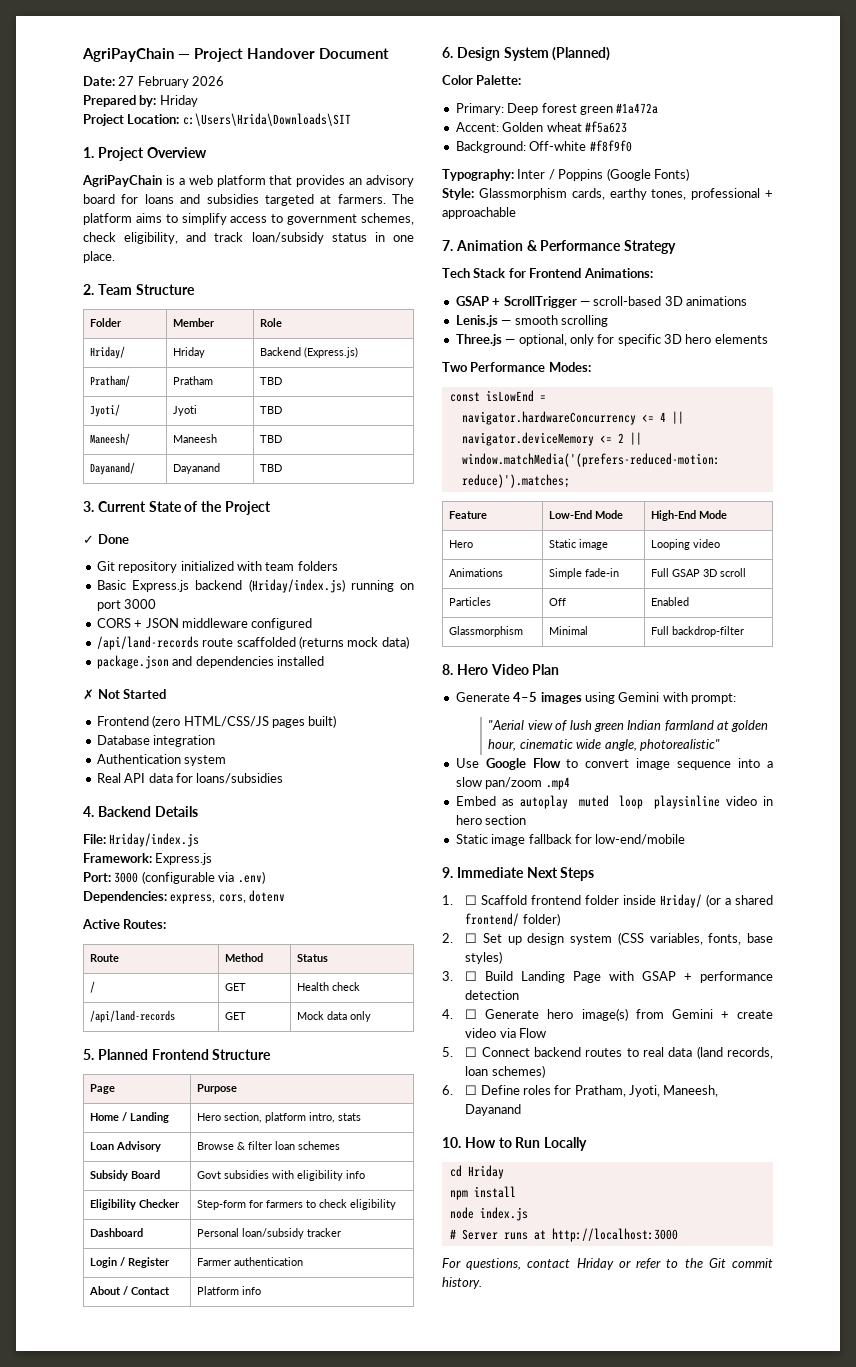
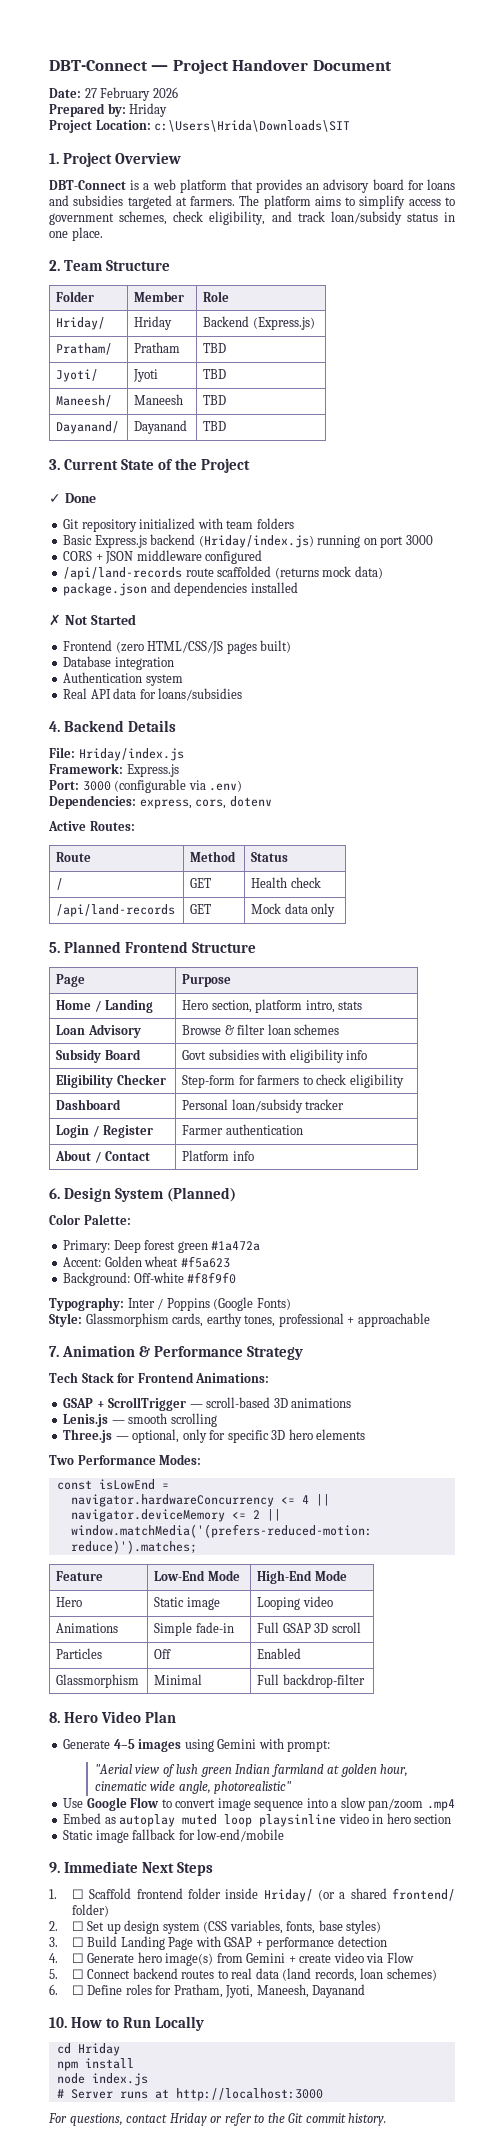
- AgriPayChain — Project Handover Document
+ DBT-Connect — Project Handover Document
- AgriPayChain is a web platform that provides an advisory board for loans and subsidies targeted at farmers.
+ DBT-Connect is a web platform that provides an advisory board for loans and subsidies targeted at farmers.

